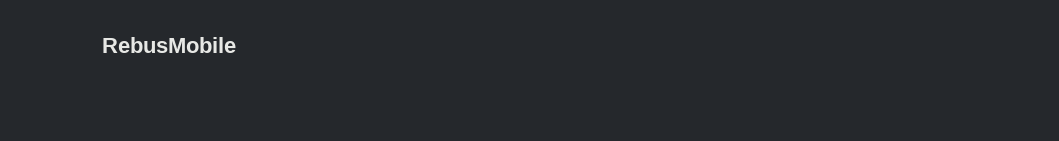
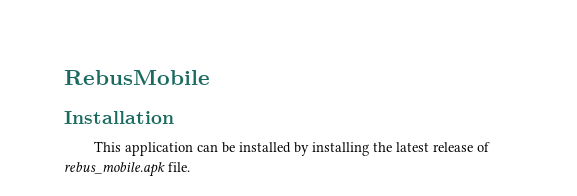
+ Installation
+ This application can be installed by installing the latest release of rebus_mobile.apk file.

